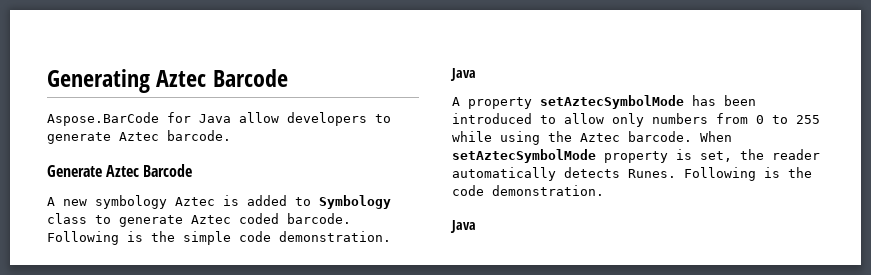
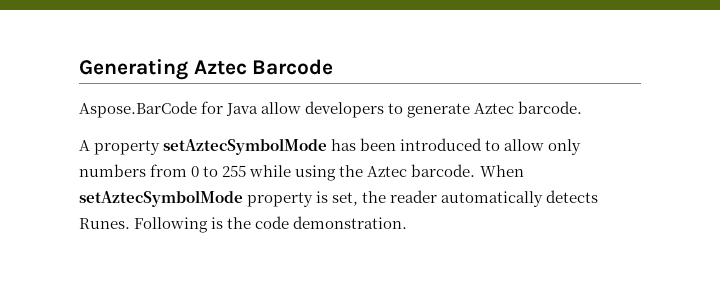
- Generate Aztec Barcode
- A new symbology Aztec is added to Symbology class to generate Aztec coded barcode. Following is the simple code demonstration.
- Java
  Following is the code demonstration.
- Java

